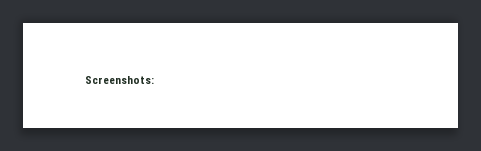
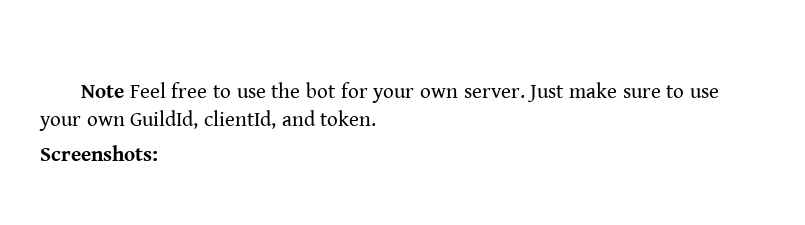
+ Note Feel free to use the bot for your own server. Just make sure to use your own GuildId, clientId, and token.

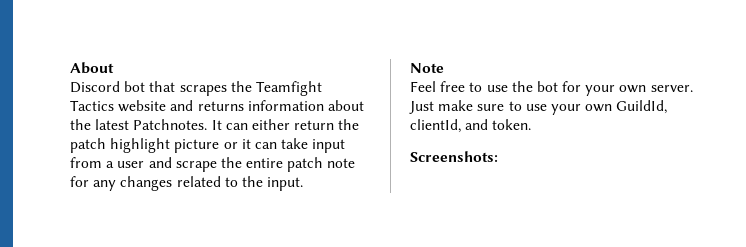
+ About
+ Discord bot that scrapes the Teamfight Tactics website and returns information about the latest Patchnotes. It can either return the patch highlight picture or it can take input from a user and scrape the entire patch note for any changes related to the input.
- Note Feel free to use the bot for your own server.
+ Note
+ Feel free to use the bot for your own server.

